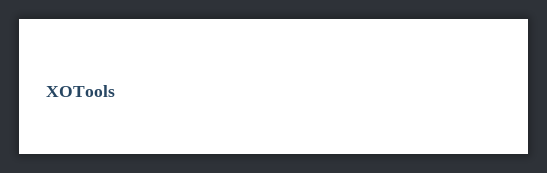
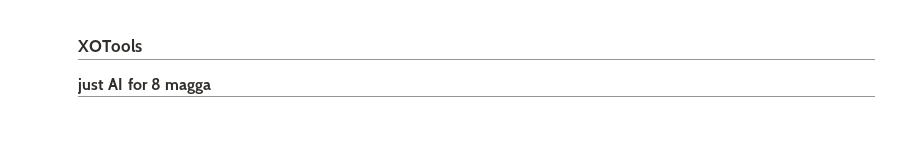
+ just AI for 8 magga

